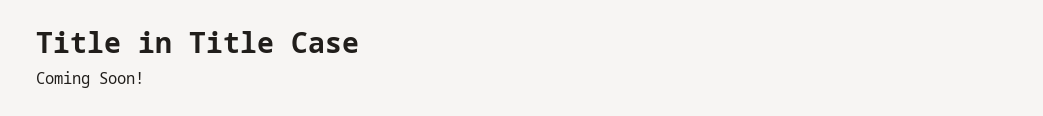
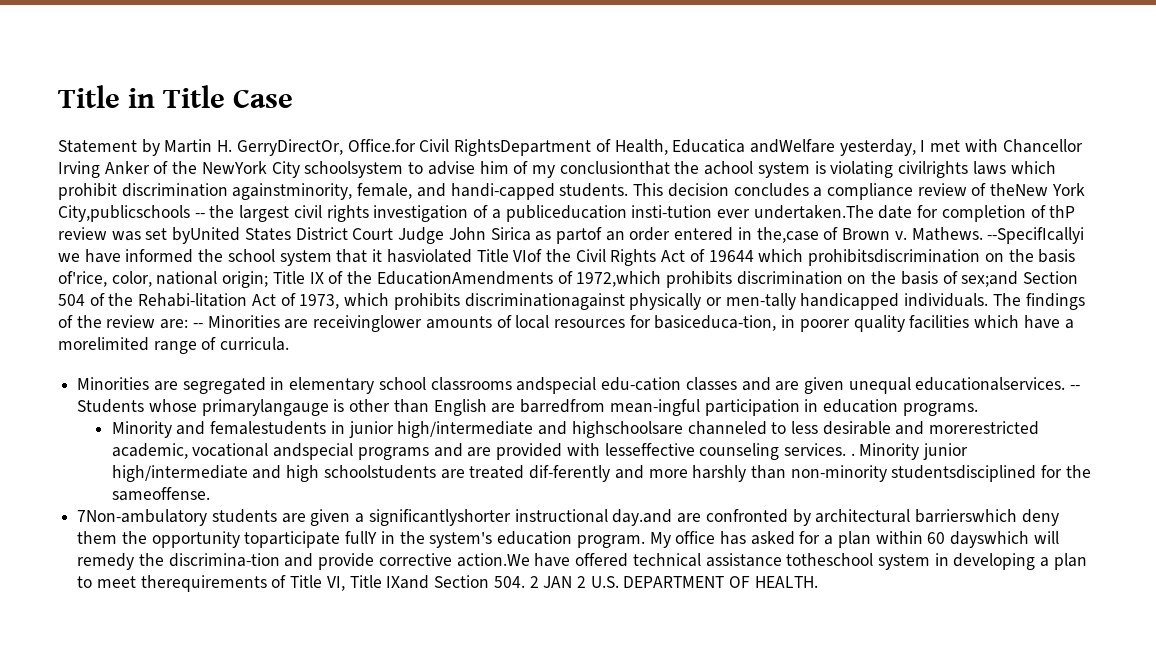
- Coming Soon!
+ Statement by Martin H. GerryDirectOr, Office.for Civil RightsDepartment of Health, Educatica andWelfare yesterday, I met with Chancellor Irving Anker of the NewYork City schoolsystem to advise him of my conclusionthat the achool system is violating civilrights laws which prohibit discrimination againstminority, female, and handi-capped students. This decision concludes a compliance review of theNew York City,publicschools -- the largest civil rights investigation of a publiceducation insti-tution ever undertaken.The date for completion of thP review was set byUnited States District Court Judge John Sirica as partof an order entered in the,case of Brown v. Mathews. --SpecifIcallyi we have informed the school system that it hasviolated Title VIof the Civil Rights Act of 19644 which prohibitsdiscrimination on the basis of'rice, color, national origin; Title IX of the EducationAmendments of 1972,which prohibits discrimination on the basis of sex;and Section 504 of the Rehabi-litation Act of 1973, which prohibits discriminationagainst physically or men-tally handicapped individuals. The findings of the review are: -- Minorities are receivinglower amounts of local resources for basiceduca-tion, in poorer quality facilities which have a morelimited range of curricula.
+ Minorities are segregated in elementary school classrooms andspecial edu-cation classes and are given unequal educationalservices. -- Students whose primarylangauge is other than English are barredfrom mean-ingful participation in education programs.
+ Minority and femalestudents in junior high/intermediate and highschoolsare channeled to less desirable and morerestricted academic, vocational andspecial programs and are provided with lesseffective counseling services. . Minority junior high/intermediate and high schoolstudents are treated dif-ferently and more harshly than non-minority studentsdisciplined for the sameoffense.
+ 7Non-ambulatory students are given a significantlyshorter instructional day.and are confronted by architectural barrierswhich deny them the opportunity toparticipate fullY in the system's education program. My office has asked for a plan within 60 dayswhich will remedy the discrimina-tion and provide corrective action.We have offered technical assistance totheschool system in developing a plan to meet therequirements of Title VI, Title IXand Section 504. 2 JAN 2 U.S. DEPARTMENT OF HEALTH.

